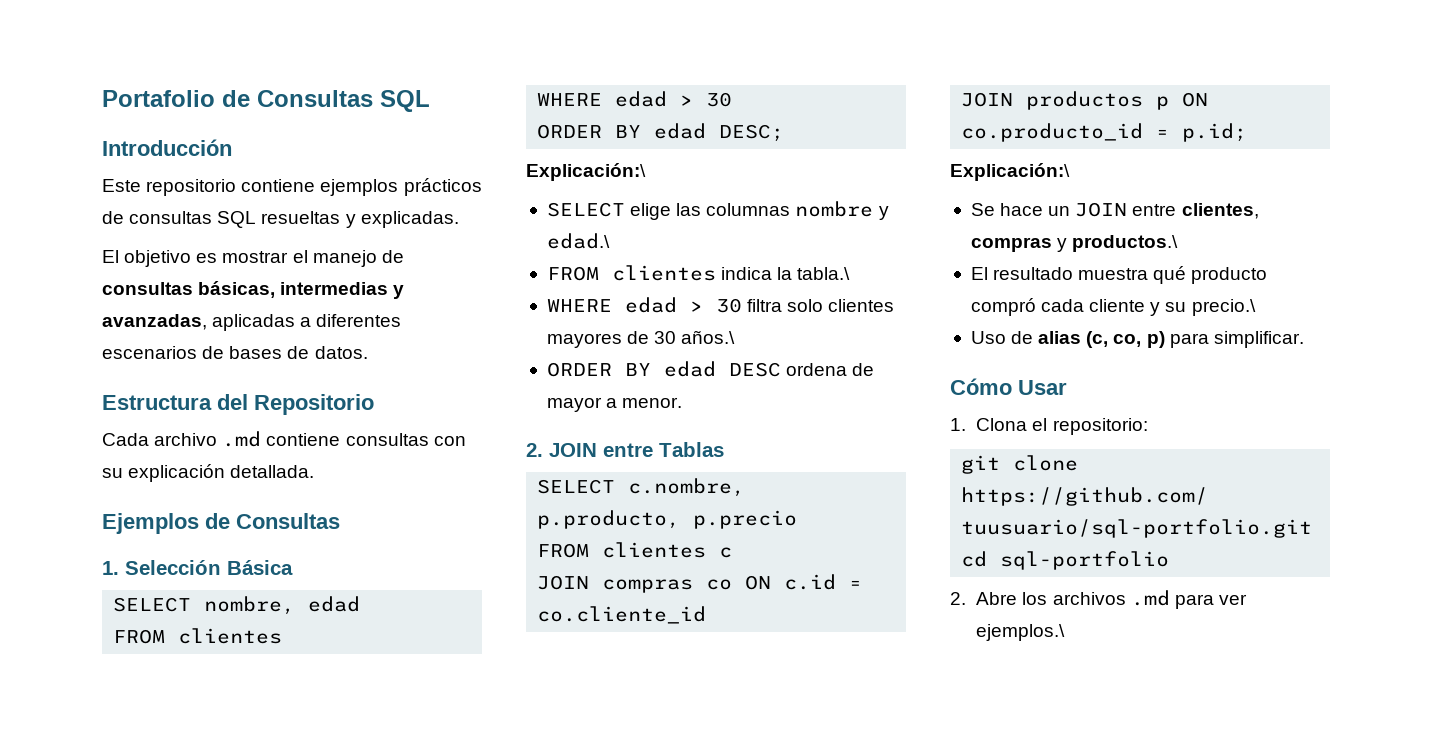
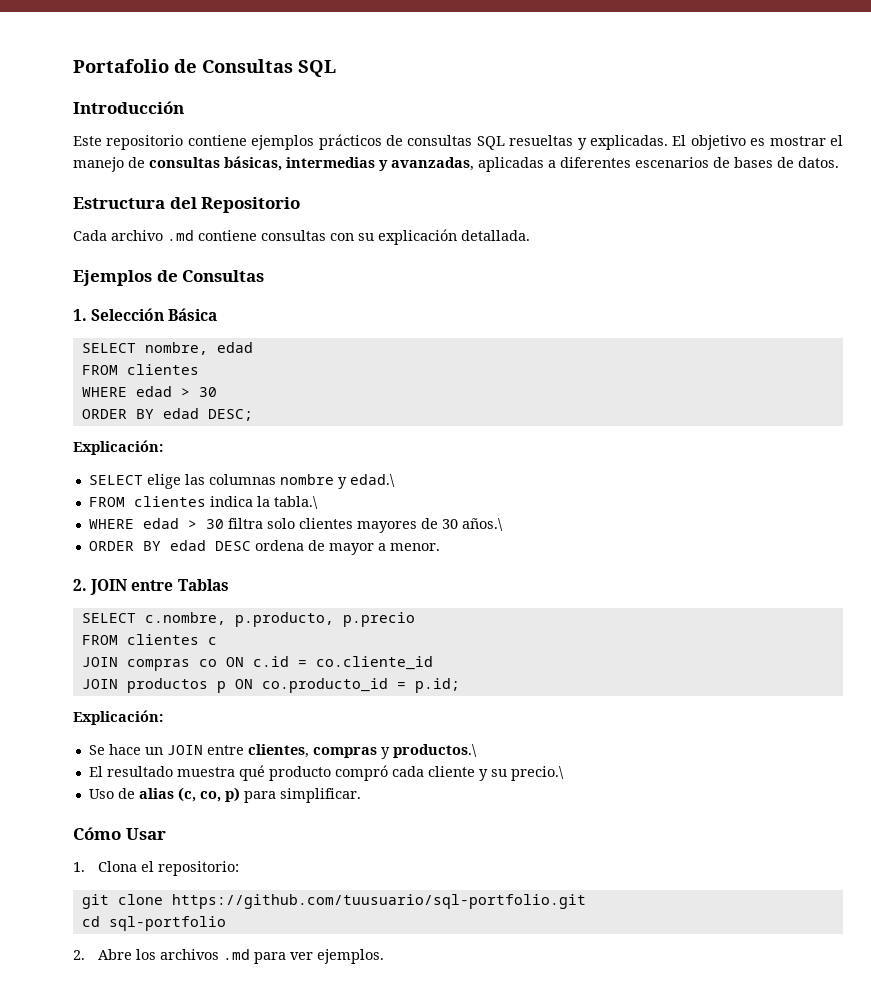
- Este repositorio contiene ejemplos prácticos de consultas SQL resueltas y explicadas.
- El objetivo es mostrar el manejo de consultas básicas, intermedias y avanzadas, aplicadas a diferentes escenarios de bases de datos.
+ Este repositorio contiene ejemplos prácticos de consultas SQL resueltas y explicadas. El objetivo es mostrar el manejo de consultas básicas, intermedias y avanzadas, aplicadas a diferentes escenarios de bases de datos.
  ORDER BY edad DESC;
- Explicación:\
+ Explicación:
  JOIN productos p ON co.producto_id = p.id;
- Explicación:\
+ Explicación:
- 2. Abre los archivos .md para ver ejemplos.\
+ 2. Abre los archivos .md para ver ejemplos.

